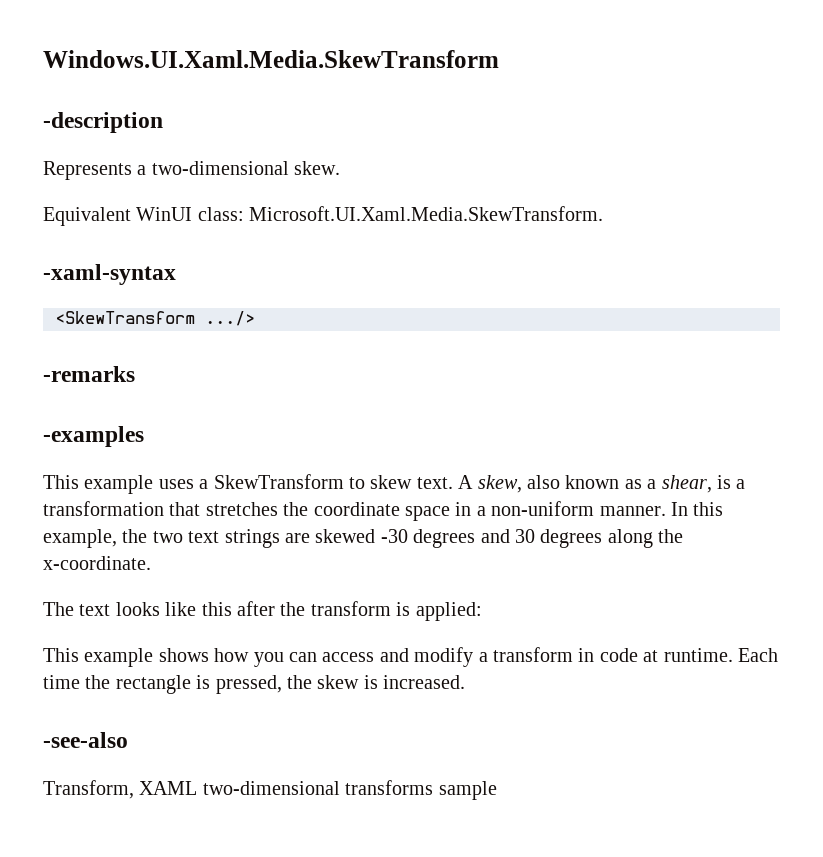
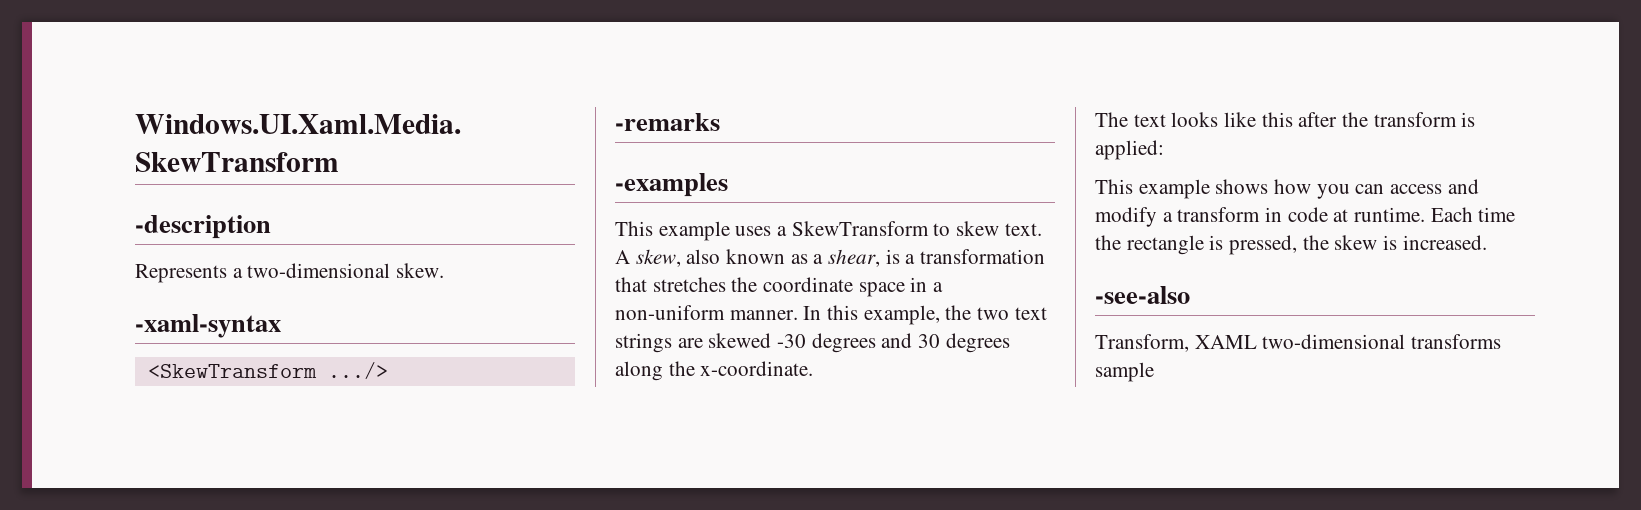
- Equivalent WinUI class: Microsoft.UI.Xaml.Media.SkewTransform.

